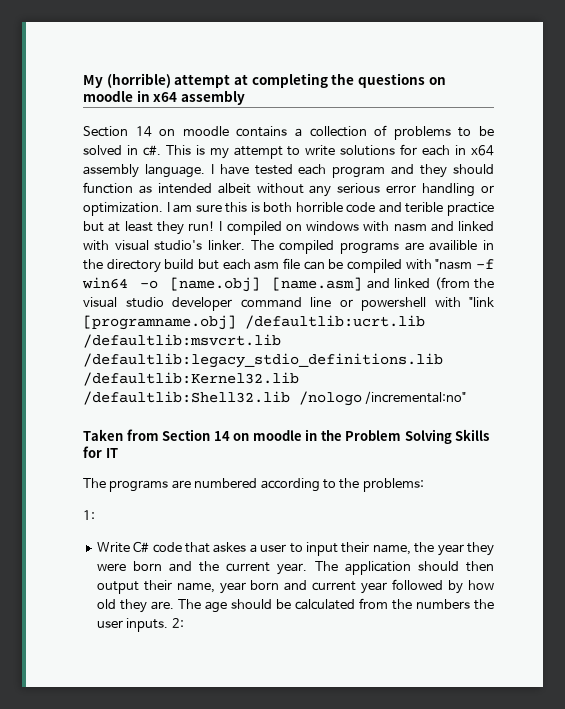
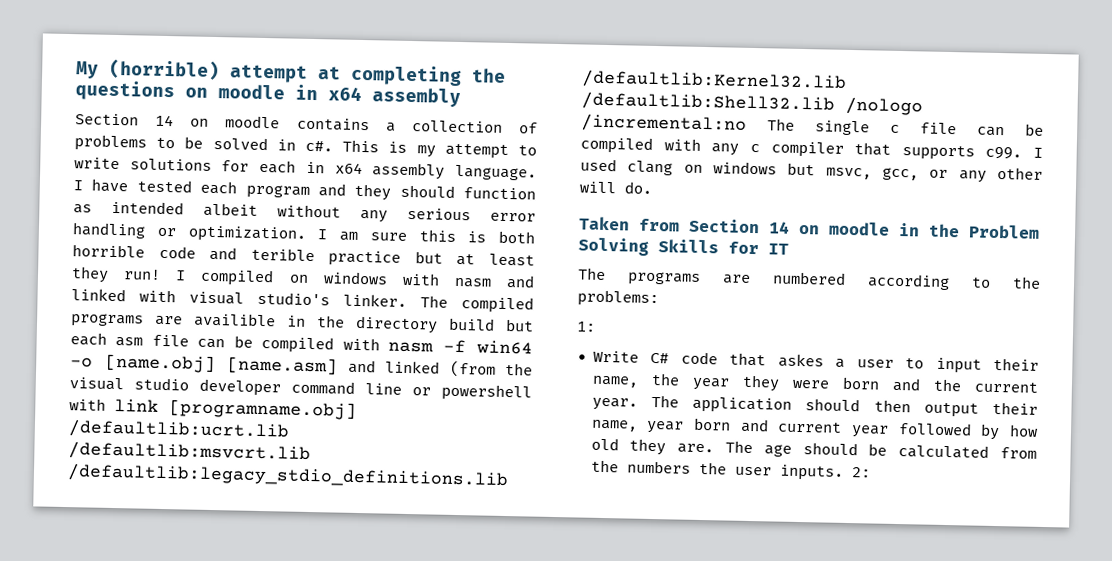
- The compiled programs are availible in the directory build but each asm file can be compiled with "nasm -f win64 -o [name.obj] [name.asm] and linked (from the visual studio developer command line or powershell with "link [programname.obj] /defaultlib:ucrt.lib /defaultlib:msvcrt.lib /defaultlib:legacy_stdio_definitions.lib /defaultlib:Kernel32.lib /defaultlib:Shell32.lib /nologo /incremental:no"
+ The compiled programs are availible in the directory build but each asm file can be compiled with nasm -f win64 -o [name.obj] [name.asm] and linked (from the visual studio developer command line or powershell with link [programname.obj] /defaultlib:ucrt.lib /defaultlib:msvcrt.lib /defaultlib:legacy_stdio_definitions.lib /defaultlib:Kernel32.lib /defaultlib:Shell32.lib /nologo /incremental:no The single c file can be compiled with any c compiler that supports c99. I used clang on windows but msvc, gcc, or any other will do.

